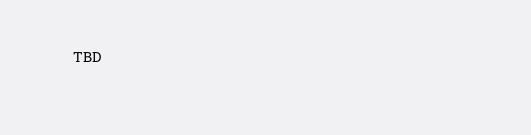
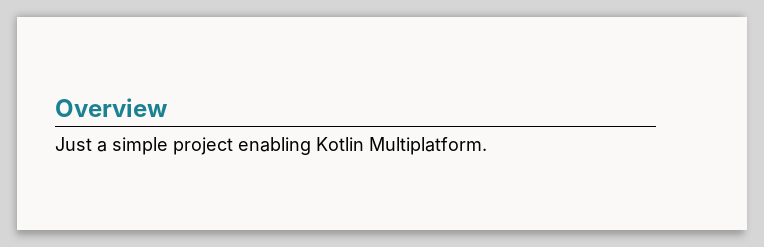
- TBD
+ Overview
+ Just a simple project enabling Kotlin Multiplatform.

